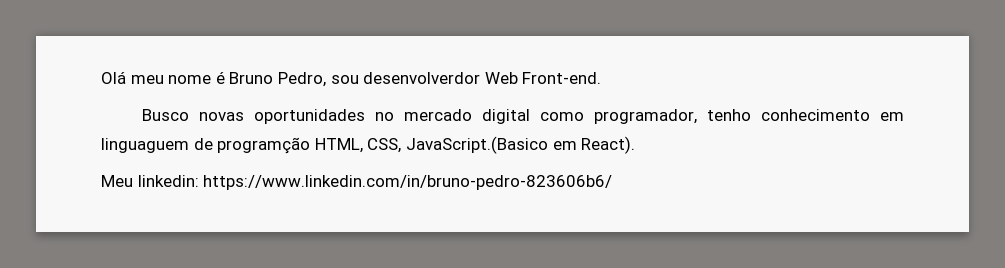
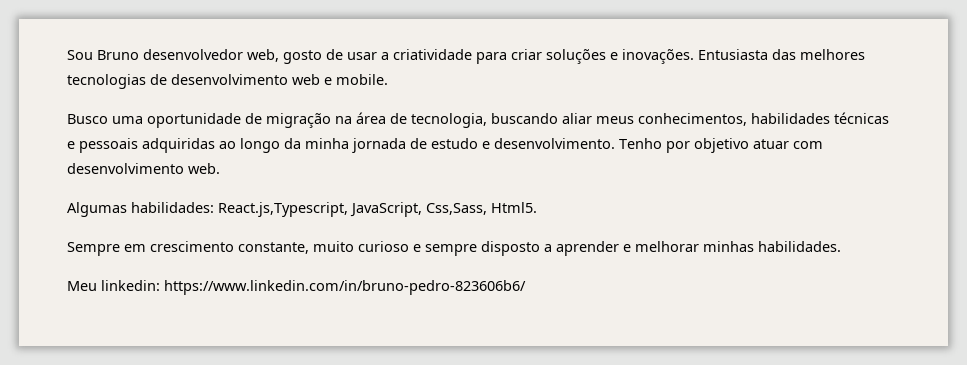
- Olá meu nome é Bruno Pedro, sou desenvolverdor Web Front-end.
- Busco novas oportunidades no mercado digital como programador, tenho conhecimento em linguaguem de programção HTML, CSS, JavaScript.(Basico em React).
+ Sou Bruno desenvolvedor web, gosto de usar a criatividade para criar soluções e inovações. Entusiasta das melhores tecnologias de desenvolvimento web e mobile.
+ Busco uma oportunidade de migração na área de tecnologia, buscando aliar meus conhecimentos, habilidades técnicas e pessoais adquiridas ao longo da minha jornada de estudo e desenvolvimento. Tenho por objetivo atuar com desenvolvimento web.
+ Algumas habilidades: React.js,Typescript, JavaScript, Css,Sass, Html5.
+ Sempre em crescimento constante, muito curioso e sempre disposto a aprender e melhorar minhas habilidades.

